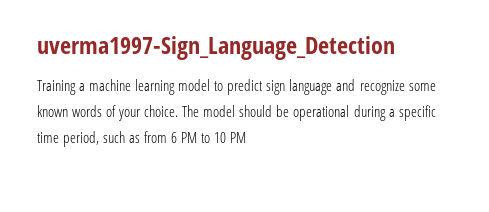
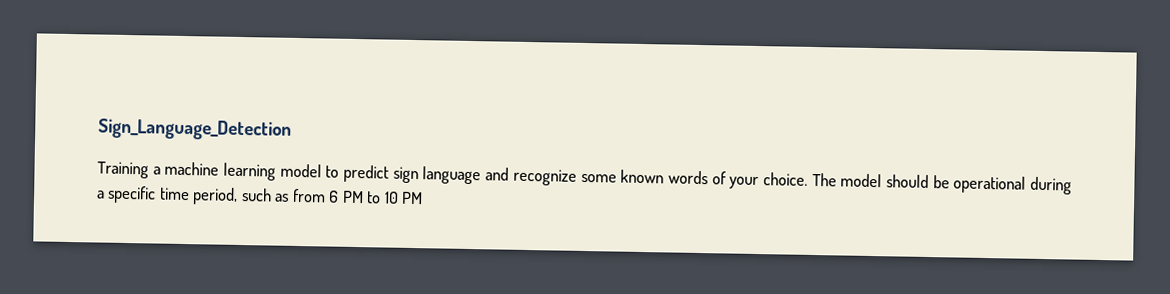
- uverma1997-Sign_Language_Detection
+ Sign_Language_Detection

